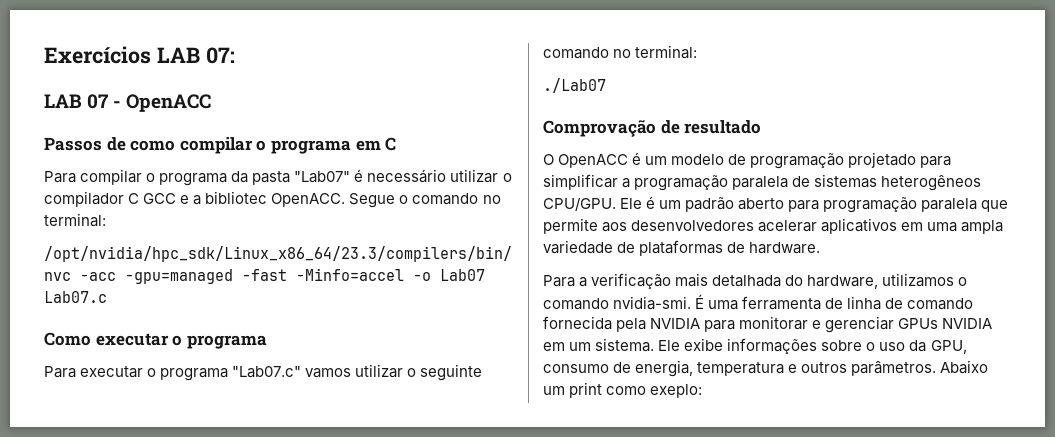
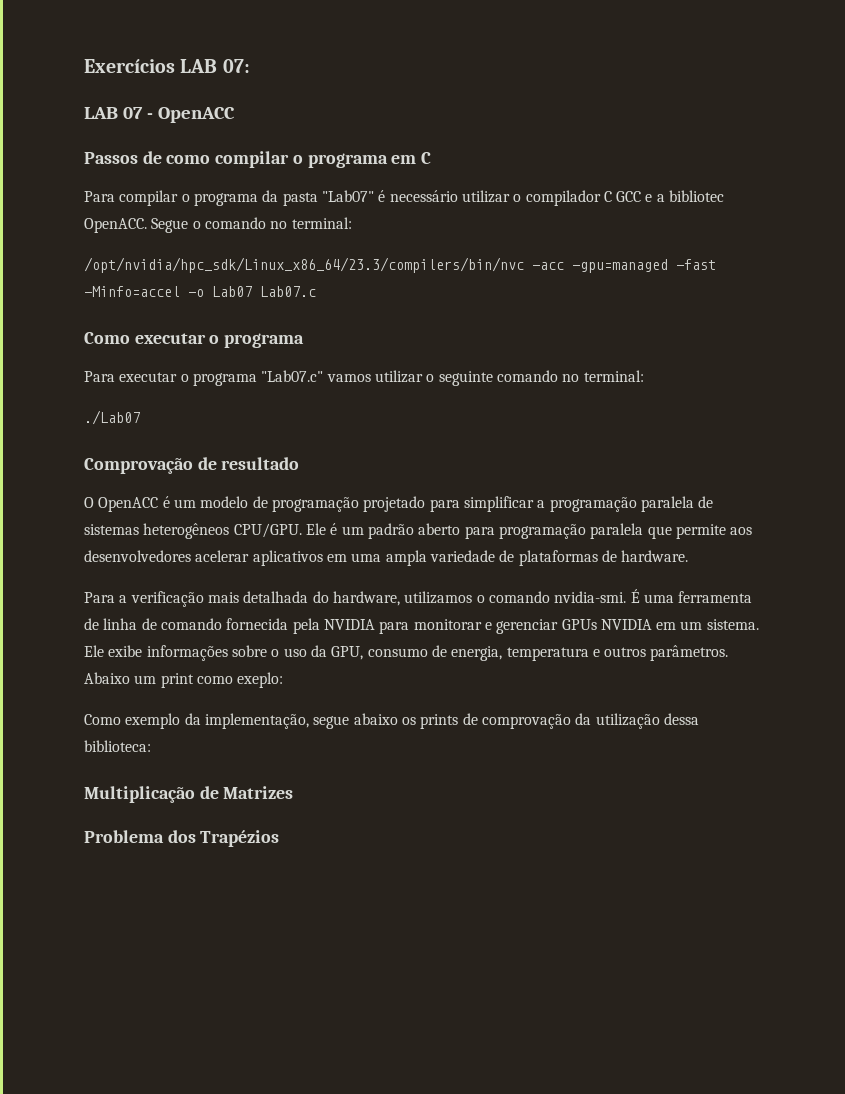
+ Como exemplo da implementação, segue abaixo os prints de comprovação da utilização dessa biblioteca:
+ Multiplicação de Matrizes
+ Problema dos Trapézios

